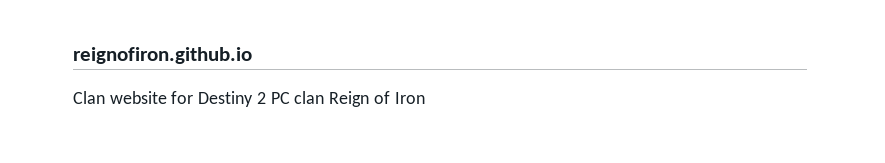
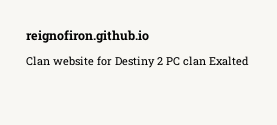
- Clan website for Destiny 2 PC clan Reign of Iron
+ Clan website for Destiny 2 PC clan Exalted

